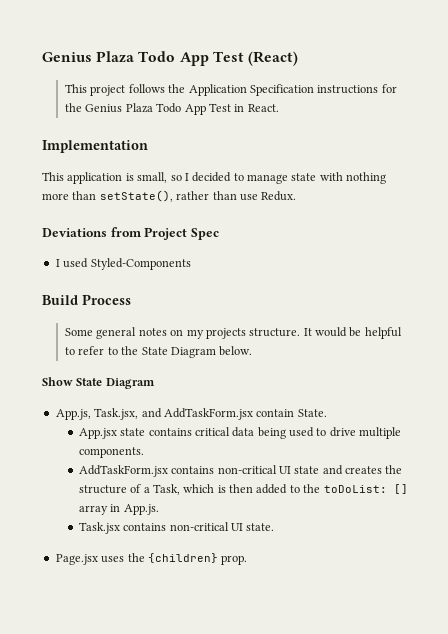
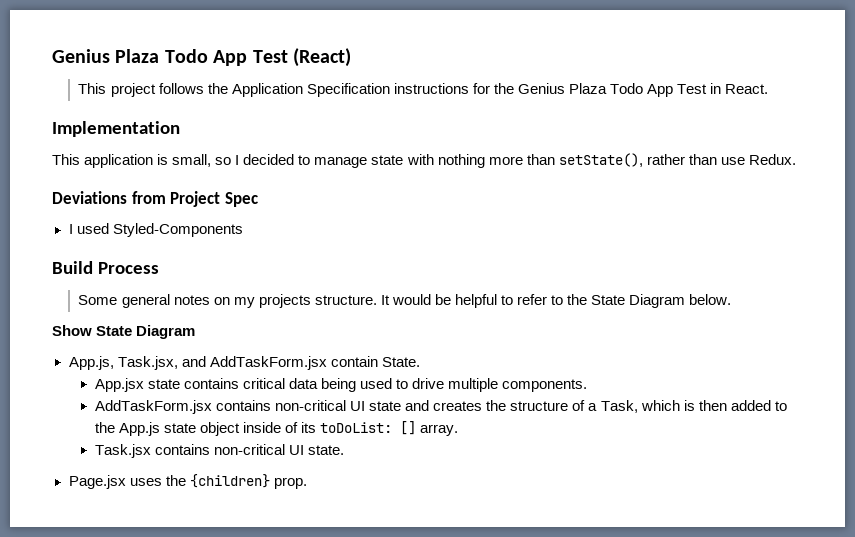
- AddTaskForm.jsx contains non-critical UI state and creates the structure of a Task, which is then added to the toDoList: [] array in App.js.
+ AddTaskForm.jsx contains non-critical UI state and creates the structure of a Task, which is then added to the App.js state object inside of its toDoList: [] array.

